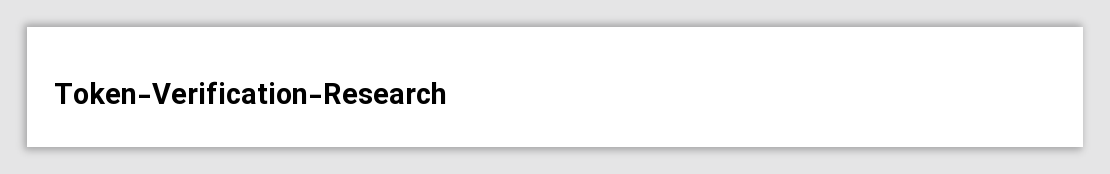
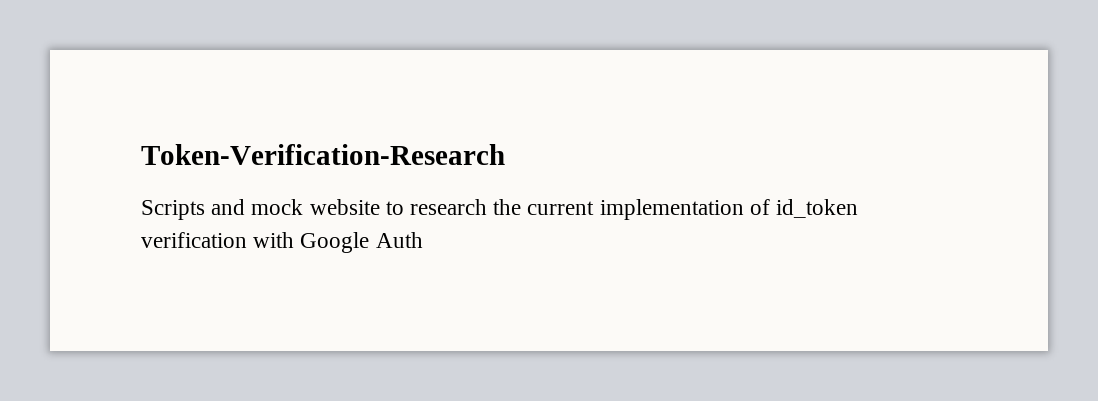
+ Scripts and mock website to research the current implementation of id_token verification with Google Auth

